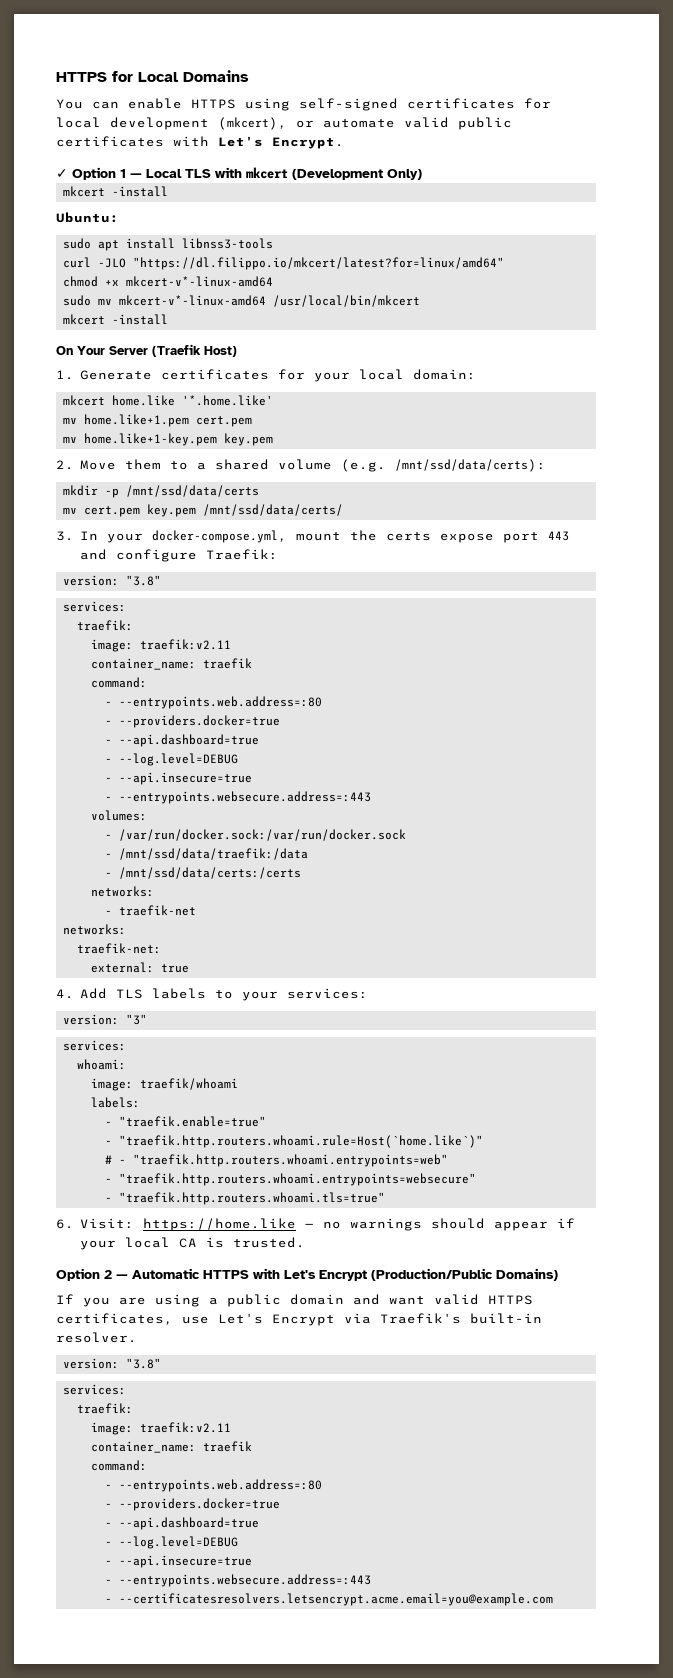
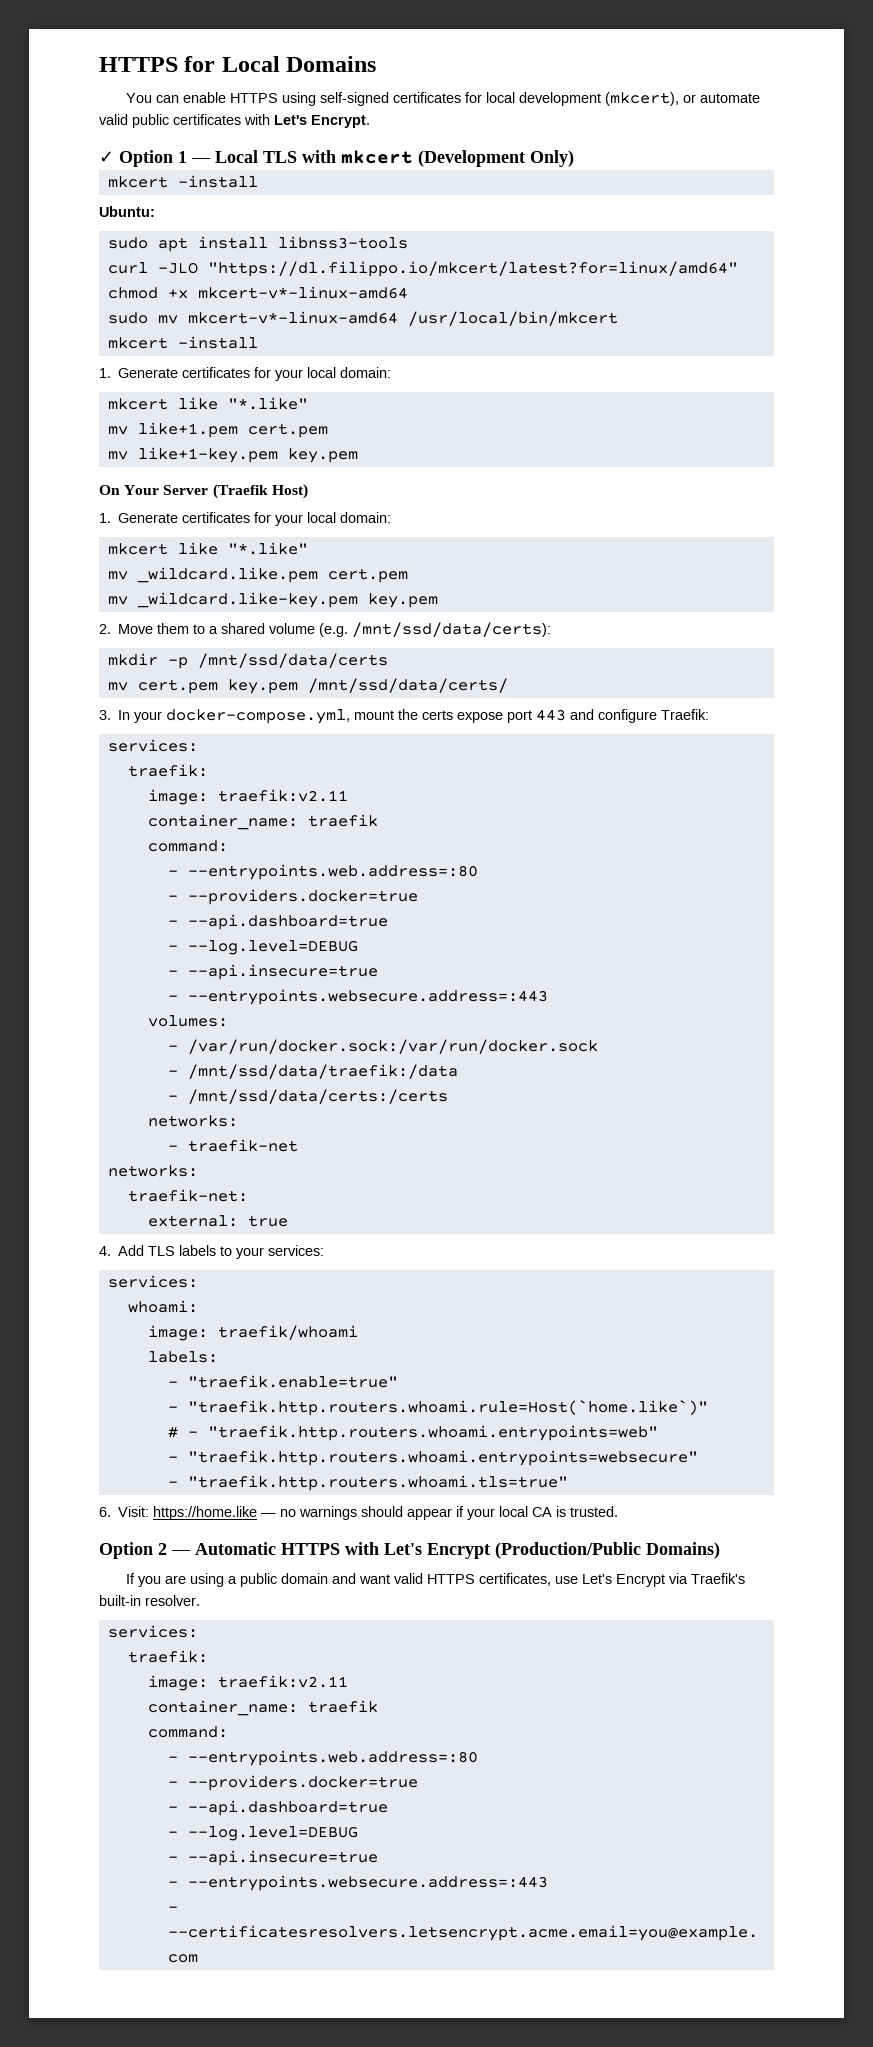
  sudo mv mkcert-v*-linux-amd64 /usr/local/bin/mkcert
  mkcert -install
+ 1. Generate certificates for your local domain:
+ mkcert like "*.like"
+ mv like+1.pem cert.pem
+ mv like+1-key.pem key.pem
  On Your Server (Traefik Host)
  1. Generate certificates for your local domain:
- mkcert home.like '*.home.like'
- mv home.like+1.pem cert.pem
- mv home.like+1-key.pem key.pem
+ mkcert like "*.like"
+ mv _wildcard.like.pem cert.pem
+ mv _wildcard.like-key.pem key.pem
  3. In your docker-compose.yml, mount the certs expose port 443 and configure Traefik:
- version: "3.8"
- version: "3"
  If you are using a public domain and want valid HTTPS certificates, use Let's Encrypt via Traefik's built-in resolver.
- version: "3.8"

